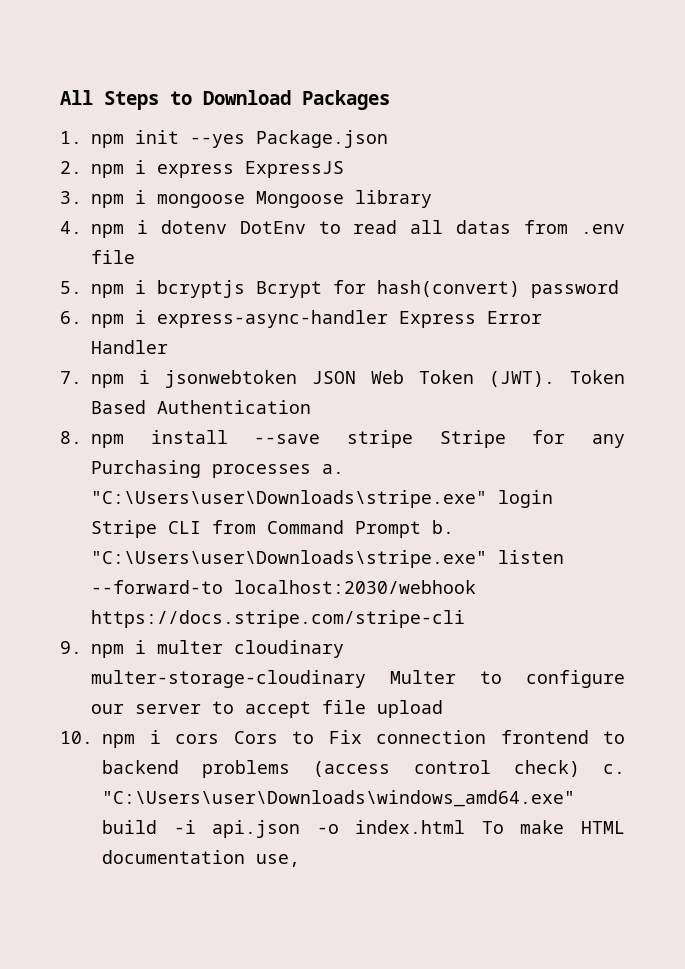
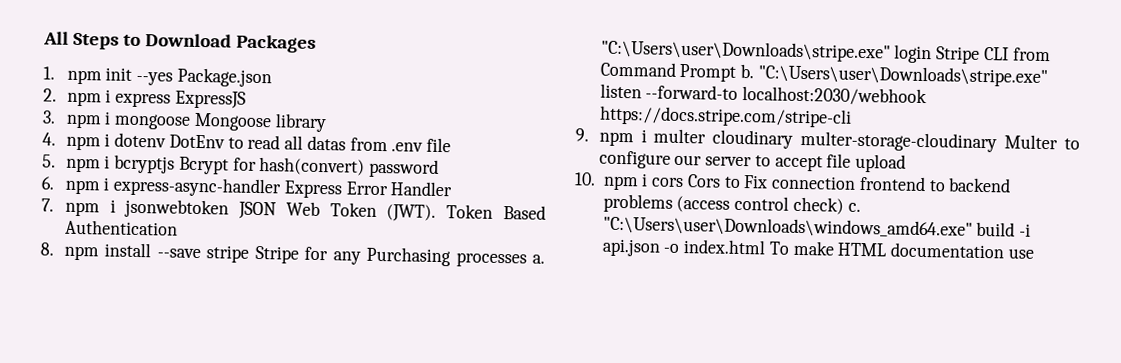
- "C:\Users\user\Downloads\windows_amd64.exe" build -i api.json -o index.html To make HTML documentation use,
+ "C:\Users\user\Downloads\windows_amd64.exe" build -i api.json -o index.html To make HTML documentation use

